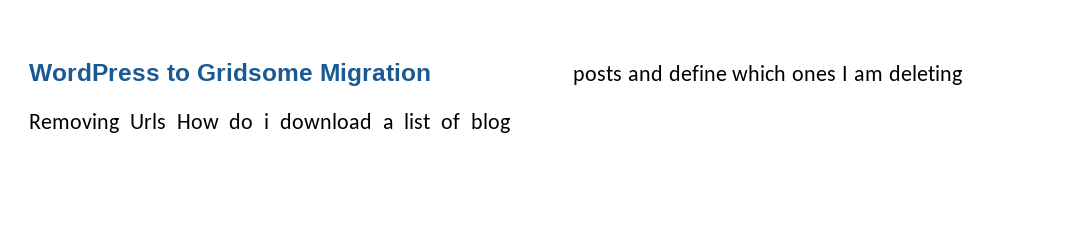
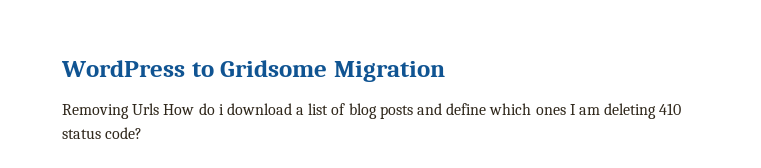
- Removing Urls How do i download a list of blog posts and define which ones I am deleting
+ Removing Urls How do i download a list of blog posts and define which ones I am deleting 410 status code?

